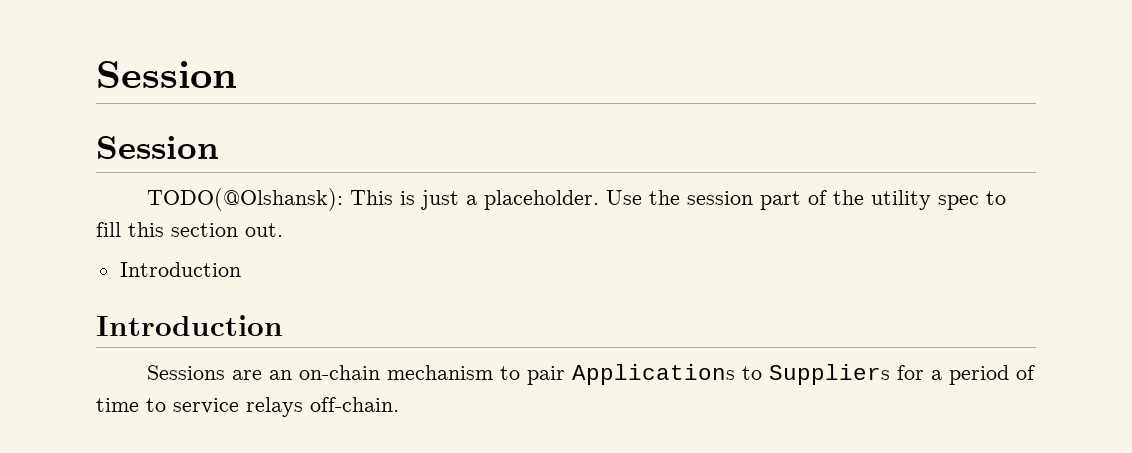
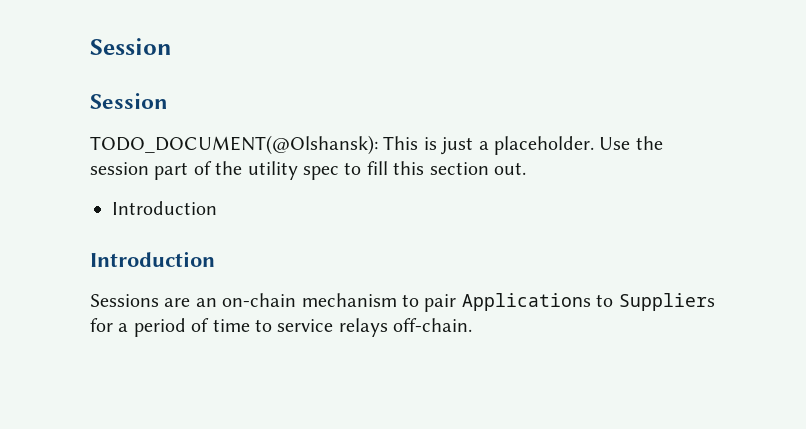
- TODO(@Olshansk): This is just a placeholder.
+ TODO_DOCUMENT(@Olshansk): This is just a placeholder.

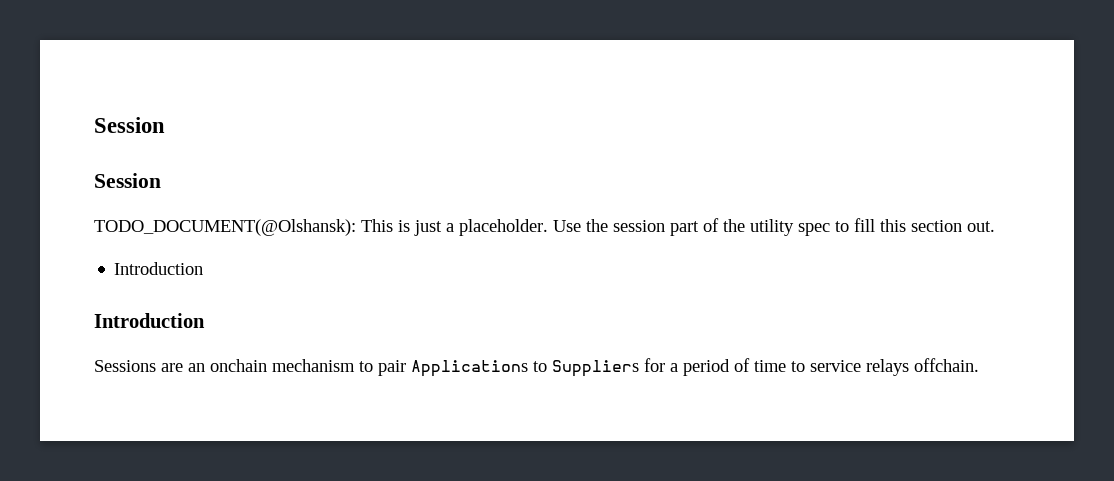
- Sessions are an on-chain mechanism to pair Applications to Suppliers for a period of time to service relays off-chain.
+ Sessions are an onchain mechanism to pair Applications to Suppliers for a period of time to service relays offchain.

